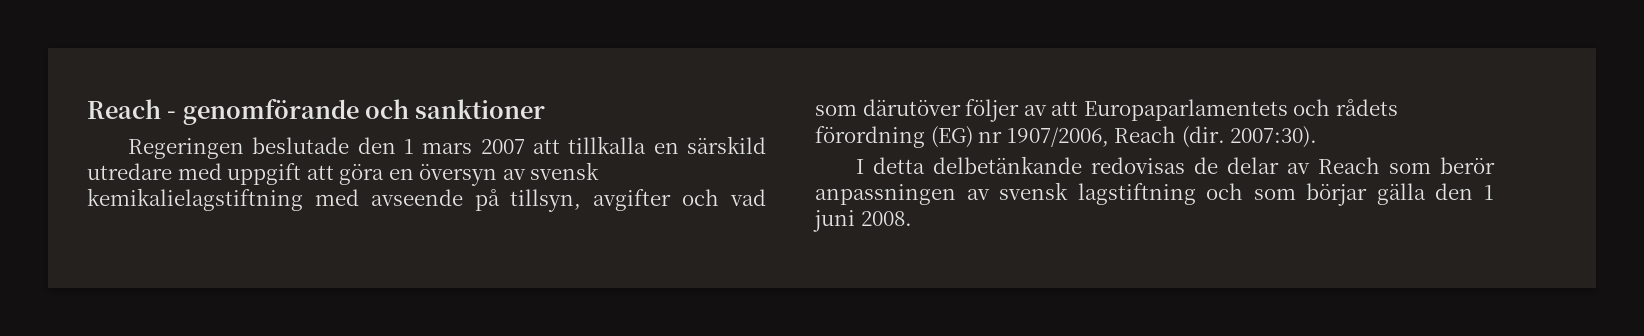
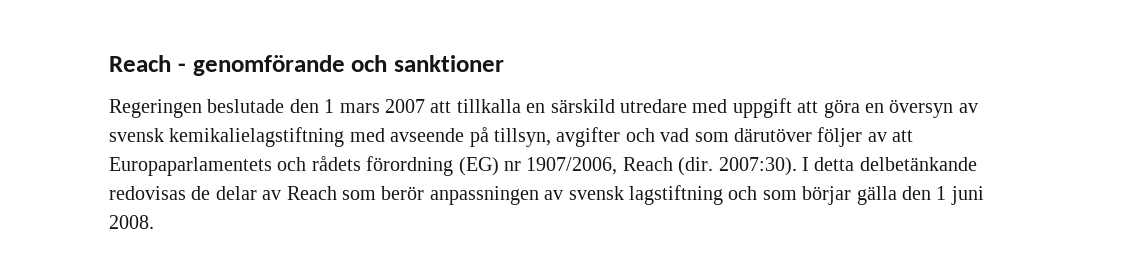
- 2007:30).
- I detta delbetänkande redovisas de delar av Reach som berör anpassningen av svensk lagstiftning och som börjar gälla den 1 juni 2008.
+ 2007:30). I detta delbetänkande redovisas de delar av Reach som berör anpassningen av svensk lagstiftning och som börjar gälla den 1 juni 2008.

